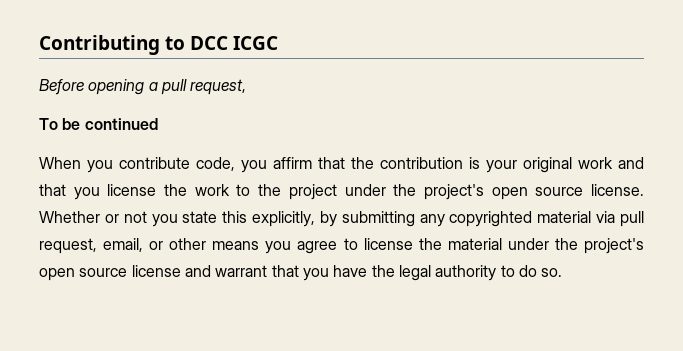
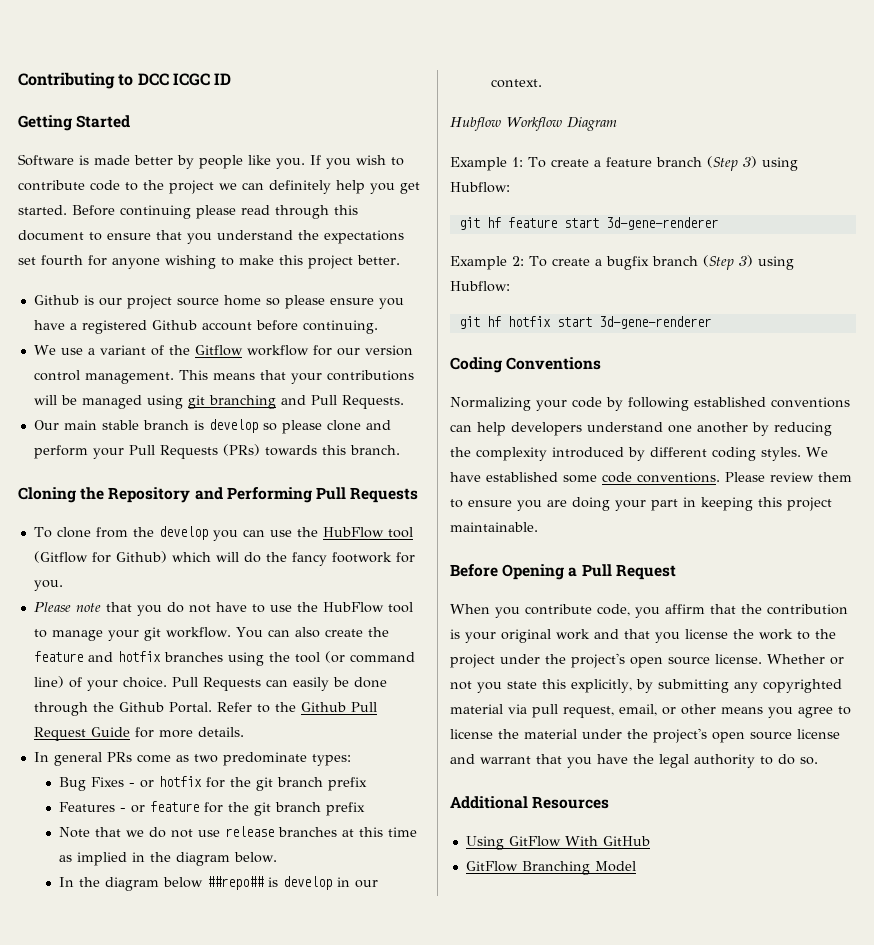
- Contributing to DCC ICGC
- Before opening a pull request,
- To be continued
+ Contributing to DCC ICGC ID
+ Getting Started
+ Software is made better by people like you. If you wish to contribute code to the project we can definitely help you get started. Before continuing please read through this document to ensure that you understand the expectations set fourth for anyone wishing to make this project better.
+ Github is our project source home so please ensure you have a registered Github account before continuing.
+ We use a variant of the Gitflow workflow for our version control management. This means that your contributions will be managed using git branching and Pull Requests.
+ Our main stable branch is develop so please clone and perform your Pull Requests (PRs) towards this branch.
+ Cloning the Repository and Performing Pull Requests
+ To clone from the develop you can use the HubFlow tool (Gitflow for Github) which will do the fancy footwork for you.
+ Please note that you do not have to use the HubFlow tool to manage your git workflow. You can also create the feature and hotfix branches using the tool (or command line) of your choice. Pull Requests can easily be done through the Github Portal. Refer to the Github Pull Request Guide for more details.
+ In general PRs come as two predominate types:
+ Bug Fixes - or hotfix for the git branch prefix
+ Features - or feature for the git branch prefix
+ Note that we do not use release branches at this time as implied in the diagram below.
+ In the diagram below ##repo## is develop in our context.
+ Hubflow Workflow Diagram
+ Example 1: To create a feature branch (Step 3) using Hubflow:
+ git hf feature start 3d-gene-renderer
+ Example 2: To create a bugfix branch (Step 3) using Hubflow:
+ git hf hotfix start 3d-gene-renderer
+ Coding Conventions
+ Normalizing your code by following established conventions can help developers understand one another by reducing the complexity introduced by different coding styles. We have established some code conventions. Please review them to ensure you are doing your part in keeping this project maintainable.
+ Before Opening a Pull Request
+ Additional Resources
+ Using GitFlow With GitHub
+ GitFlow Branching Model

